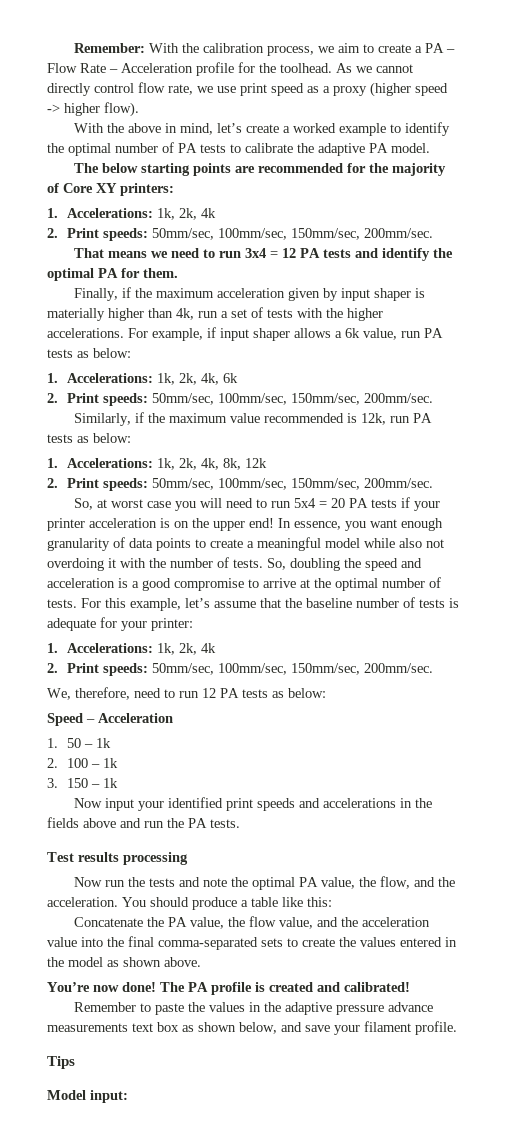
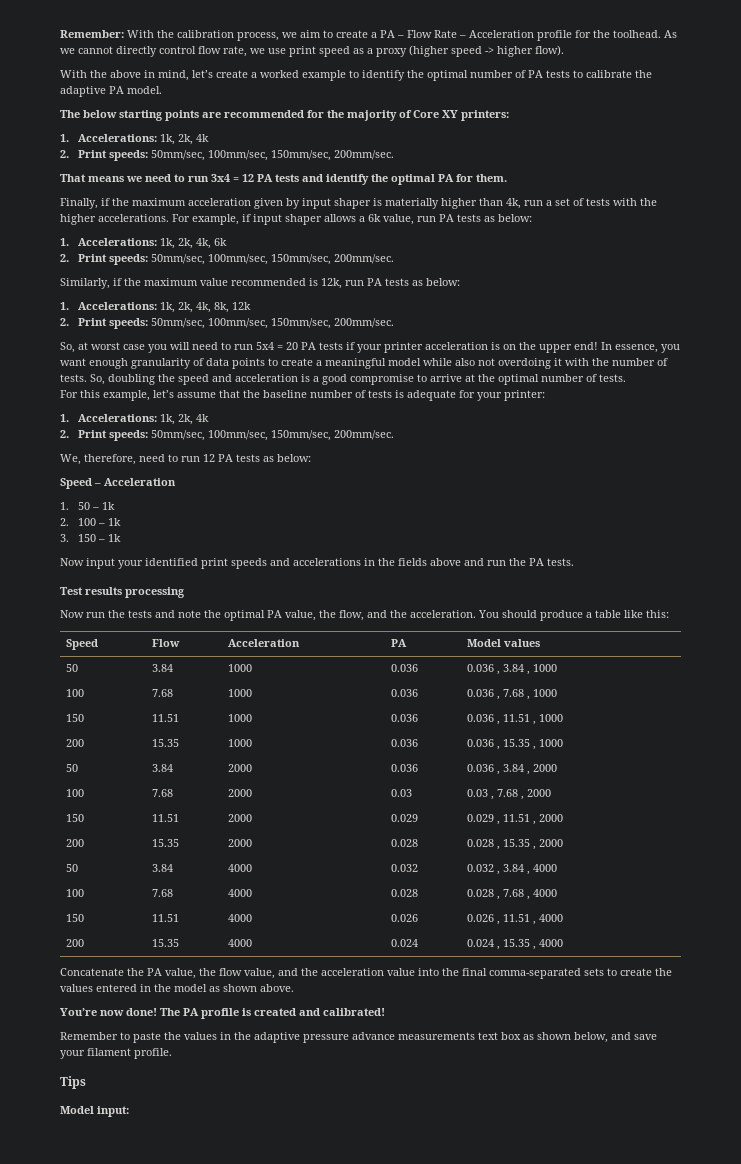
- So, doubling the speed and acceleration is a good compromise to arrive at the optimal number of tests. For this example, let’s assume that the baseline number of tests is adequate for your printer:
+ So, doubling the speed and acceleration is a good compromise to arrive at the optimal number of tests.
+ For this example, let’s assume that the baseline number of tests is adequate for your printer:
+ Speed | Flow | Acceleration | PA | Model values
+ 50 | 3.84 | 1000 | 0.036 | 0.036 , 3.84 , 1000
+ 100 | 7.68 | 1000 | 0.036 | 0.036 , 7.68 , 1000
+ 150 | 11.51 | 1000 | 0.036 | 0.036 , 11.51 , 1000
+ 200 | 15.35 | 1000 | 0.036 | 0.036 , 15.35 , 1000
+ 50 | 3.84 | 2000 | 0.036 | 0.036 , 3.84 , 2000
+ 100 | 7.68 | 2000 | 0.03 | 0.03 , 7.68 , 2000
+ 150 | 11.51 | 2000 | 0.029 | 0.029 , 11.51 , 2000
+ 200 | 15.35 | 2000 | 0.028 | 0.028 , 15.35 , 2000
+ 50 | 3.84 | 4000 | 0.032 | 0.032 , 3.84 , 4000
+ 100 | 7.68 | 4000 | 0.028 | 0.028 , 7.68 , 4000
+ 150 | 11.51 | 4000 | 0.026 | 0.026 , 11.51 , 4000
+ 200 | 15.35 | 4000 | 0.024 | 0.024 , 15.35 , 4000

